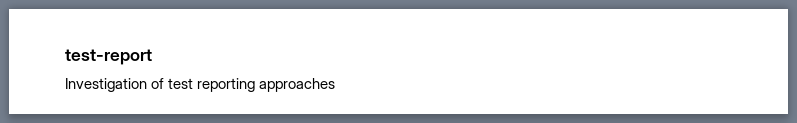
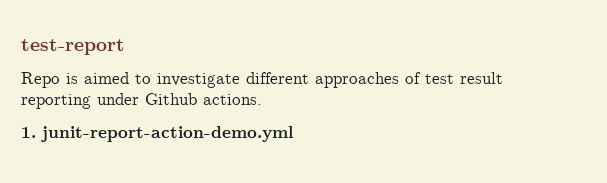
- Investigation of test reporting approaches
+ Repo is aimed to investigate different approaches of test result reporting under Github actions.
+ 1. junit-report-action-demo.yml

